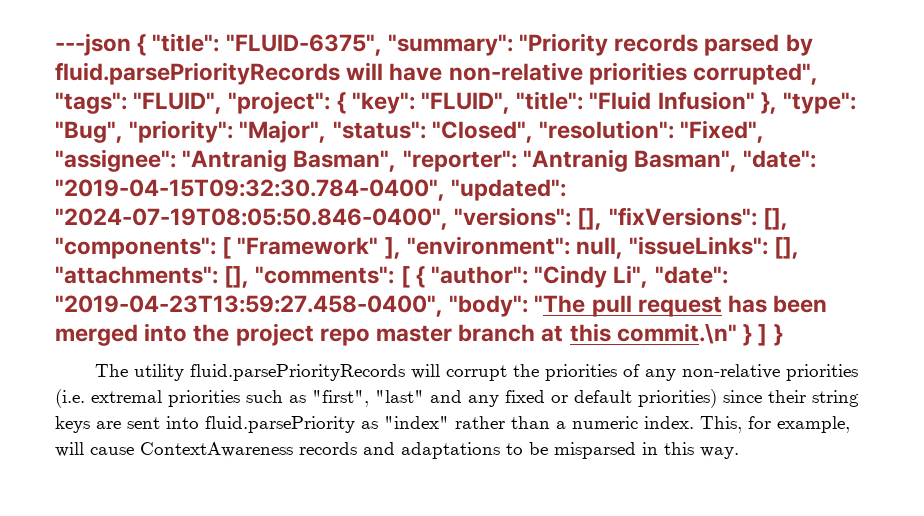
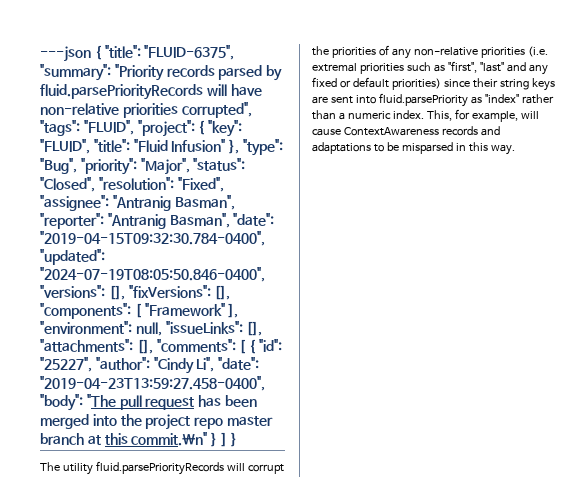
- [ { "author":
+ [ { "id": "25227", "author":

